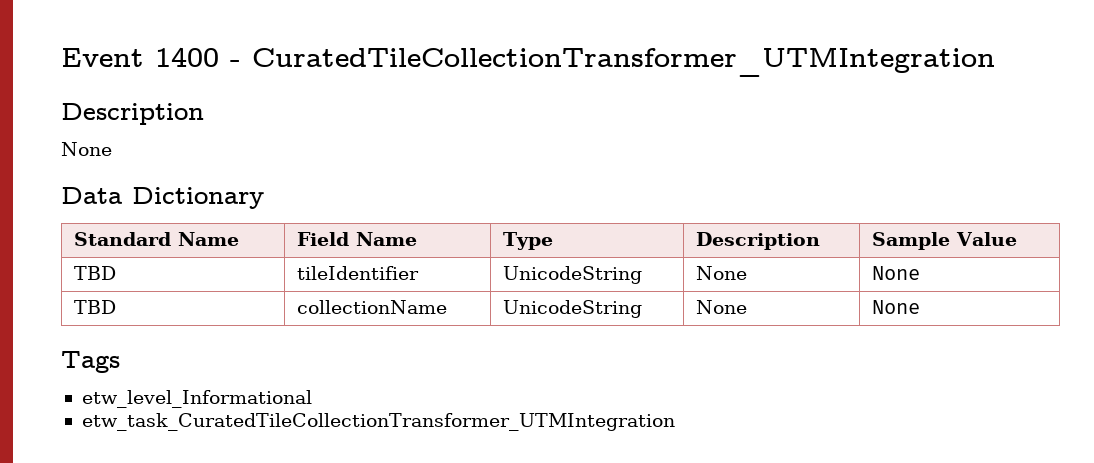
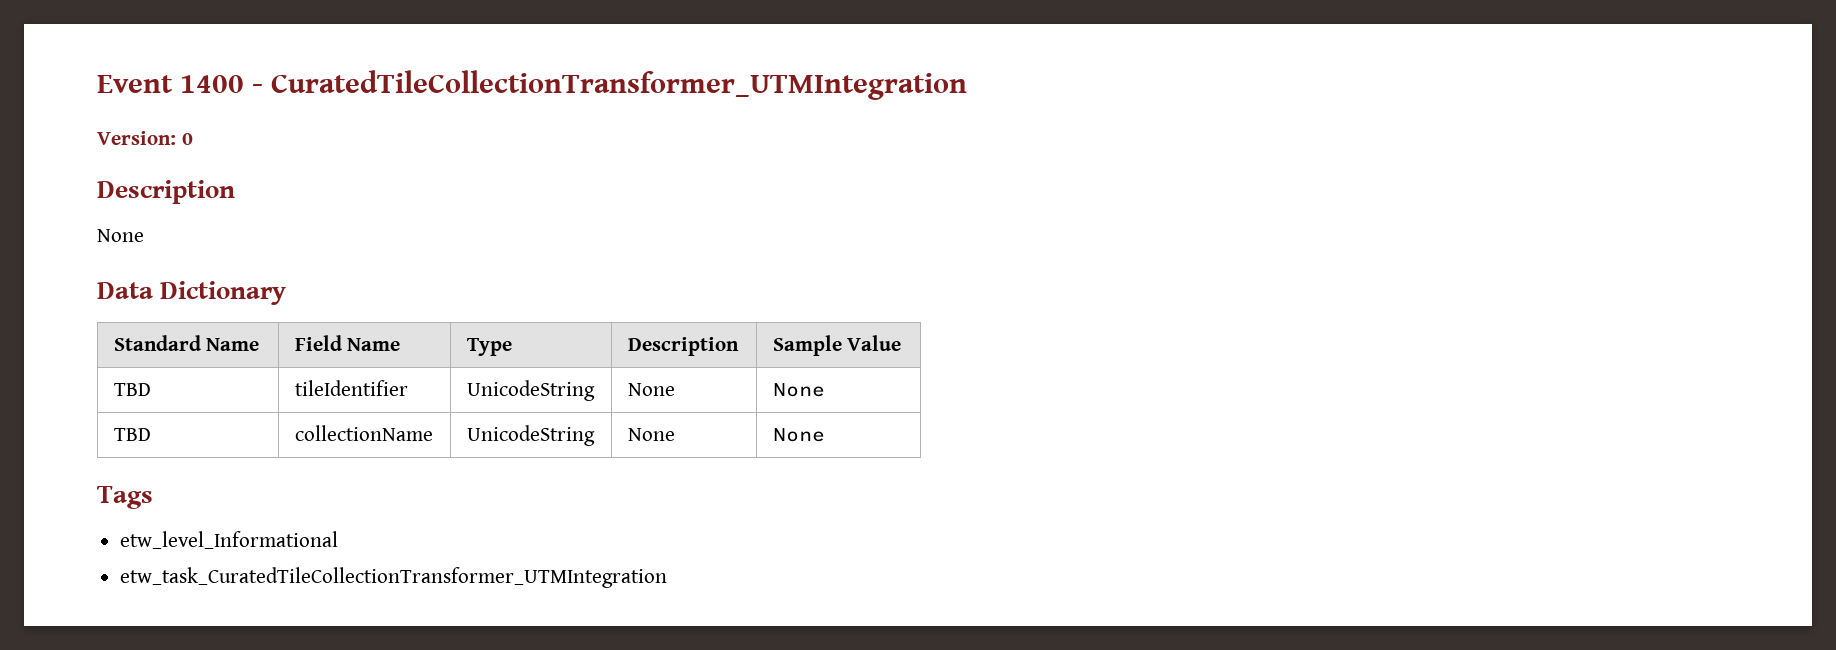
+ Version: 0

